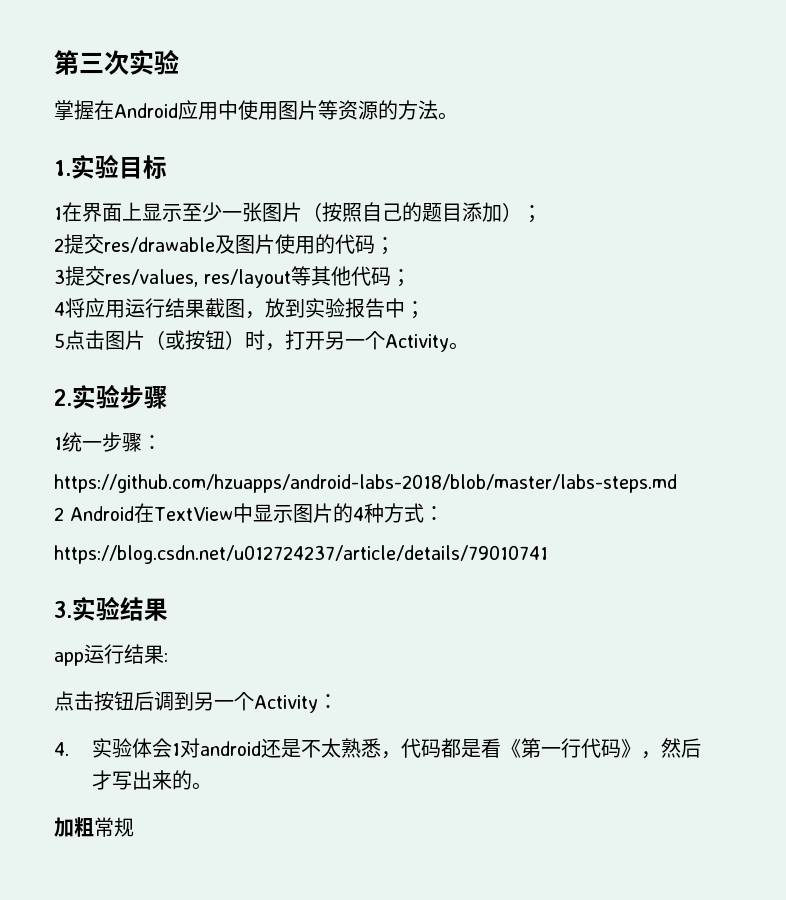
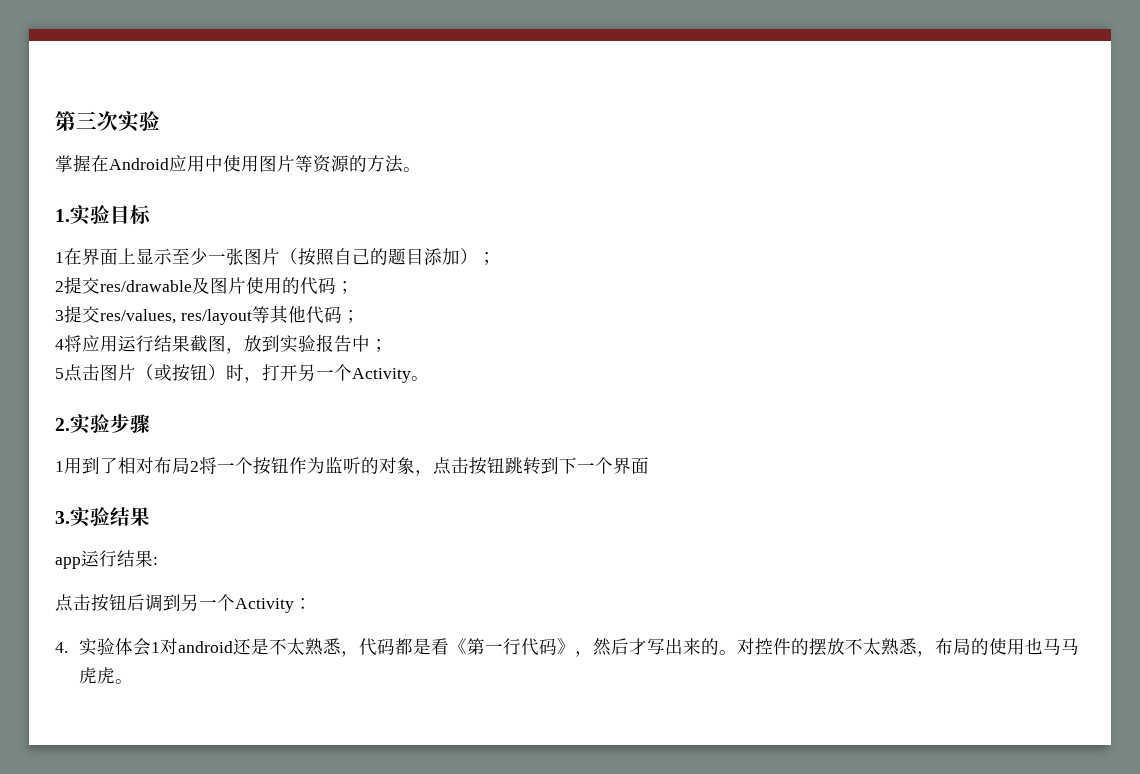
- 1统一步骤：
- https://github.com/hzuapps/android-labs-2018/blob/master/labs-steps.md
- 2 Android在TextView中显示图片的4种方式：
- https://blog.csdn.net/u012724237/article/details/79010741
+ 1用到了相对布局2将一个按钮作为监听的对象，点击按钮跳转到下一个界面
- 4.实验体会1对android还是不太熟悉，代码都是看《第一行代码》，然后才写出来的。
- 加粗常规
+ 4.实验体会1对android还是不太熟悉，代码都是看《第一行代码》，然后才写出来的。对控件的摆放不太熟悉，布局的使用也马马虎虎。

